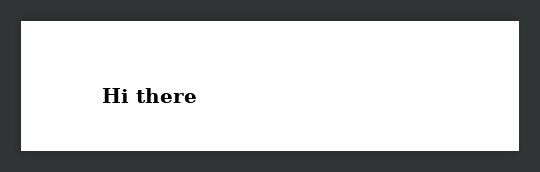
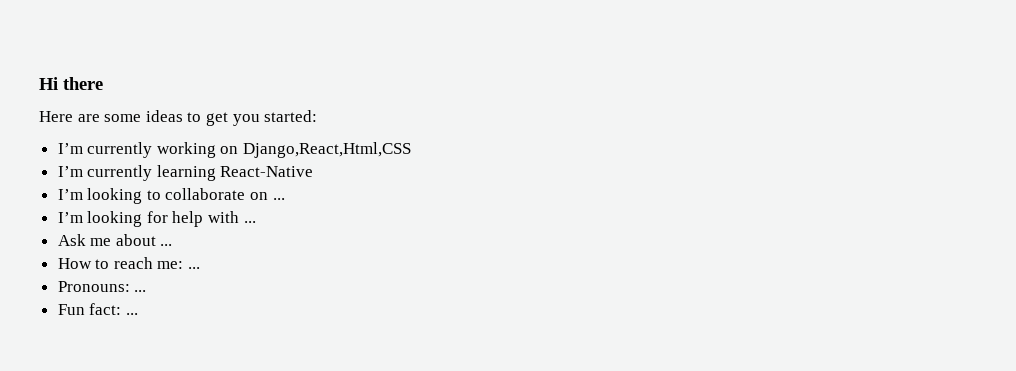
+ Here are some ideas to get you started:
+ I’m currently working on Django,React,Html,CSS
+ I’m currently learning React-Native
+ I’m looking to collaborate on ...
+ I’m looking for help with ...
+ Ask me about ...
+ How to reach me: ...
+ Pronouns: ...
+ Fun fact: ...

